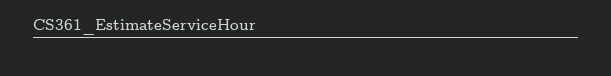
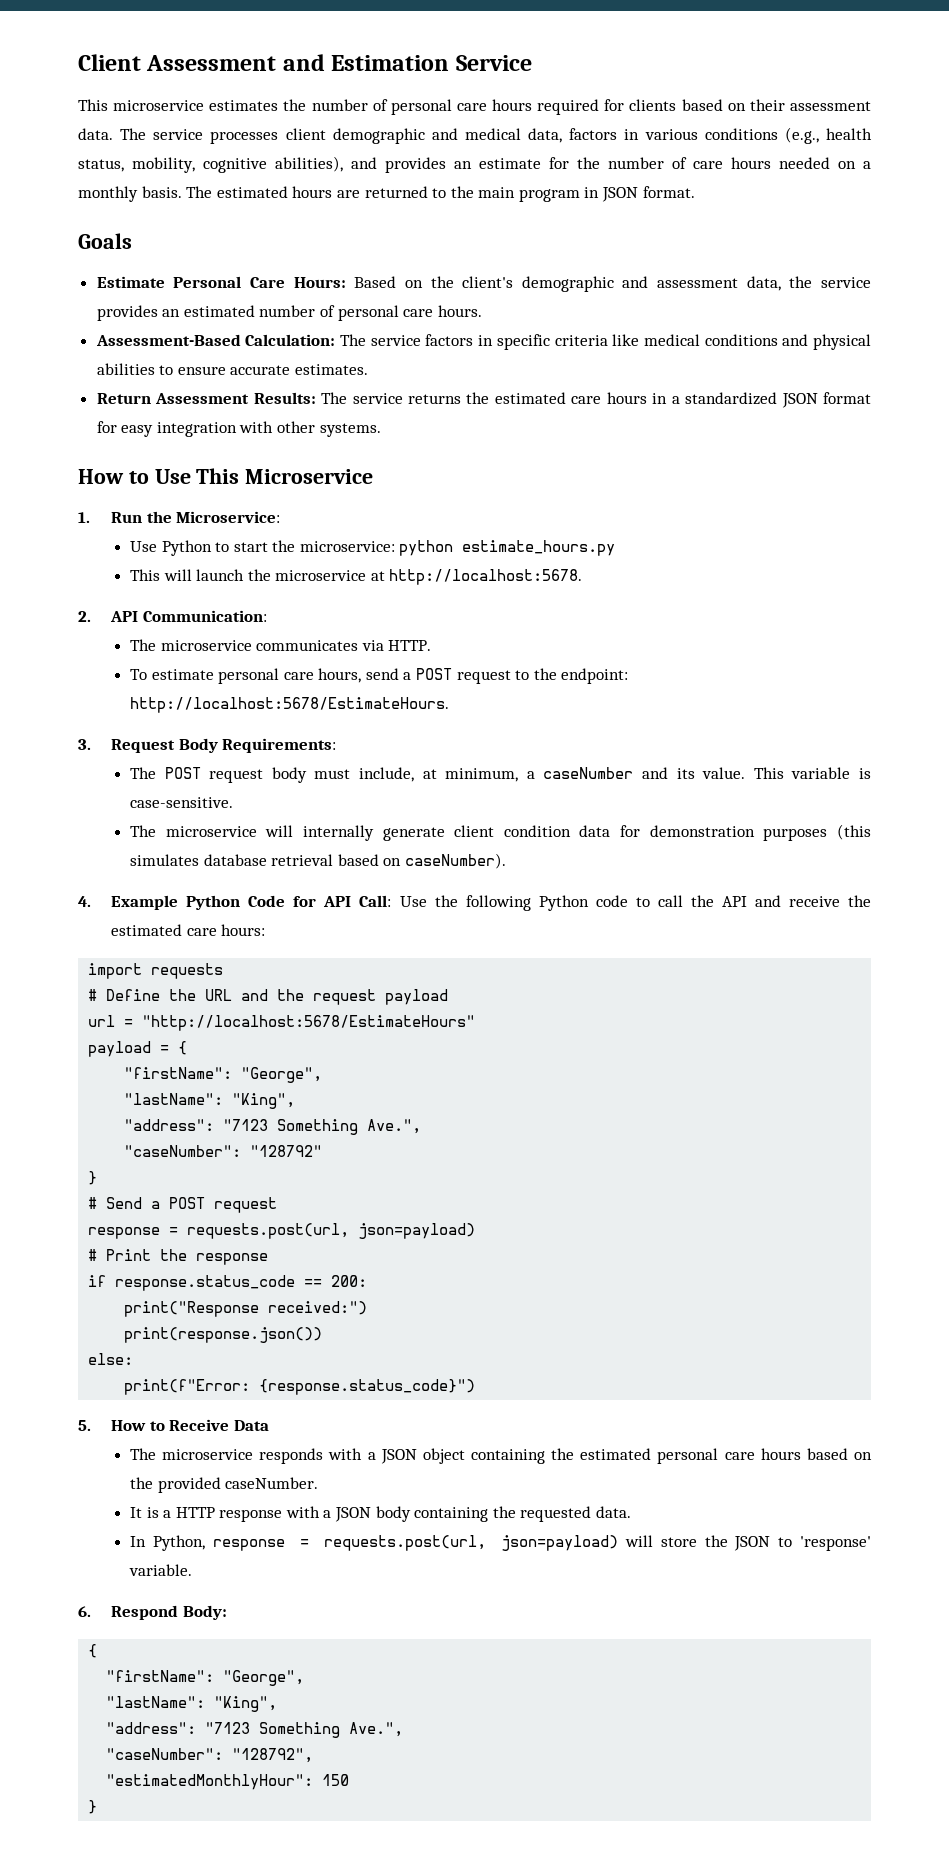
- CS361_EstimateServiceHour
+ Client Assessment and Estimation Service
+ This microservice estimates the number of personal care hours required for clients based on their assessment data. The service processes client demographic and medical data, factors in various conditions (e.g., health status, mobility, cognitive abilities), and provides an estimate for the number of care hours needed on a monthly basis. The estimated hours are returned to the main program in JSON format.
+ Goals
+ Estimate Personal Care Hours: Based on the client's demographic and assessment data, the service provides an estimated number of personal care hours.
+ Assessment-Based Calculation: The service factors in specific criteria like medical conditions and physical abilities to ensure accurate estimates.
+ Return Assessment Results: The service returns the estimated care hours in a standardized JSON format for easy integration with other systems.
+ How to Use This Microservice
+ 1. Run the Microservice:
+ Use Python to start the microservice: python estimate_hours.py
+ This will launch the microservice at http://localhost:5678.
+ 2. API Communication:
+ The microservice communicates via HTTP.
+ To estimate personal care hours, send a POST request to the endpoint: http://localhost:5678/EstimateHours.
+ 3. Request Body Requirements:
+ The POST request body must include, at minimum, a caseNumber and its value. This variable is case-sensitive.
+ The microservice will internally generate client condition data for demonstration purposes (this simulates database retrieval based on caseNumber).
+ 4. Example Python Code for API Call: Use the following Python code to call the API and receive the estimated care hours:
+ import requests
+ # Define the URL and the request payload
+ url = "http://localhost:5678/EstimateHours"
+ payload = {
+ "firstName": "George",
+ "lastName": "King",
+ "address": "7123 Something Ave.",
+ "caseNumber": "128792"
+ }
+ # Send a POST request
+ response = requests.post(url, json=payload)
+ # Print the response
+ if response.status_code == 200:
+ print("Response received:")
+ print(response.json())
+ else:
+ print(f"Error: {response.status_code}")
+ 5. How to Receive Data
+ The microservice responds with a JSON object containing the estimated personal care hours based on the provided caseNumber.
+ It is a HTTP response with a JSON body containing the requested data.
+ In Python, response = requests.post(url, json=payload) will store the JSON to 'response' variable.
+ 6. Respond Body:
+ {
+ "firstName": "George",
+ "lastName": "King",
+ "address": "7123 Something Ave.",
+ "caseNumber": "128792",
+ "estimatedMonthlyHour": 150
+ }

